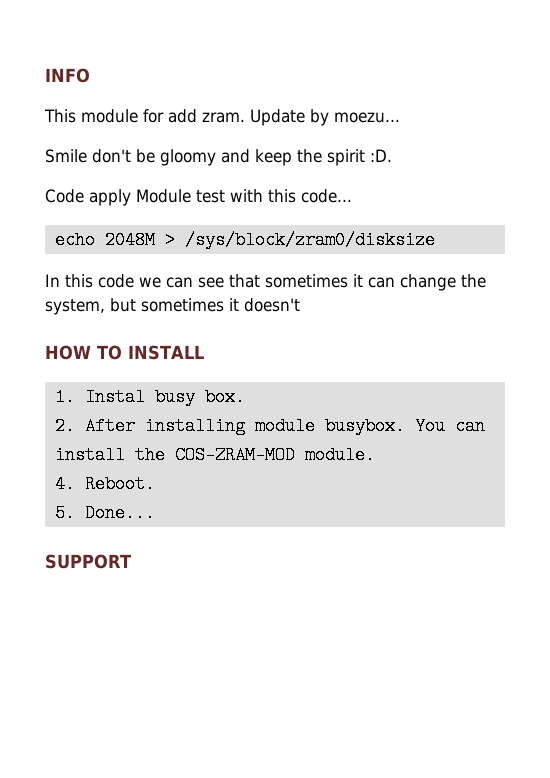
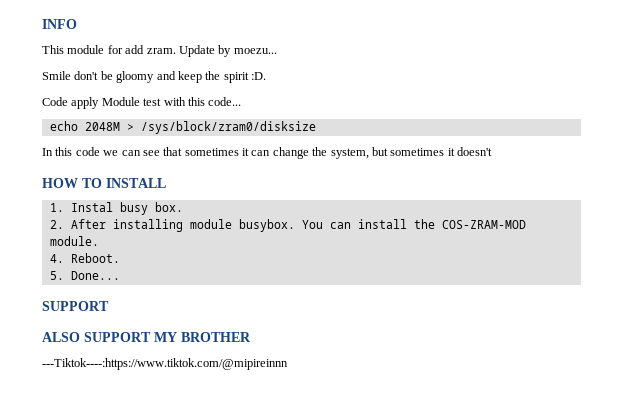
+ ALSO SUPPORT MY BROTHER
+ ---Tiktok----:https://www.tiktok.com/@mipireinnn

